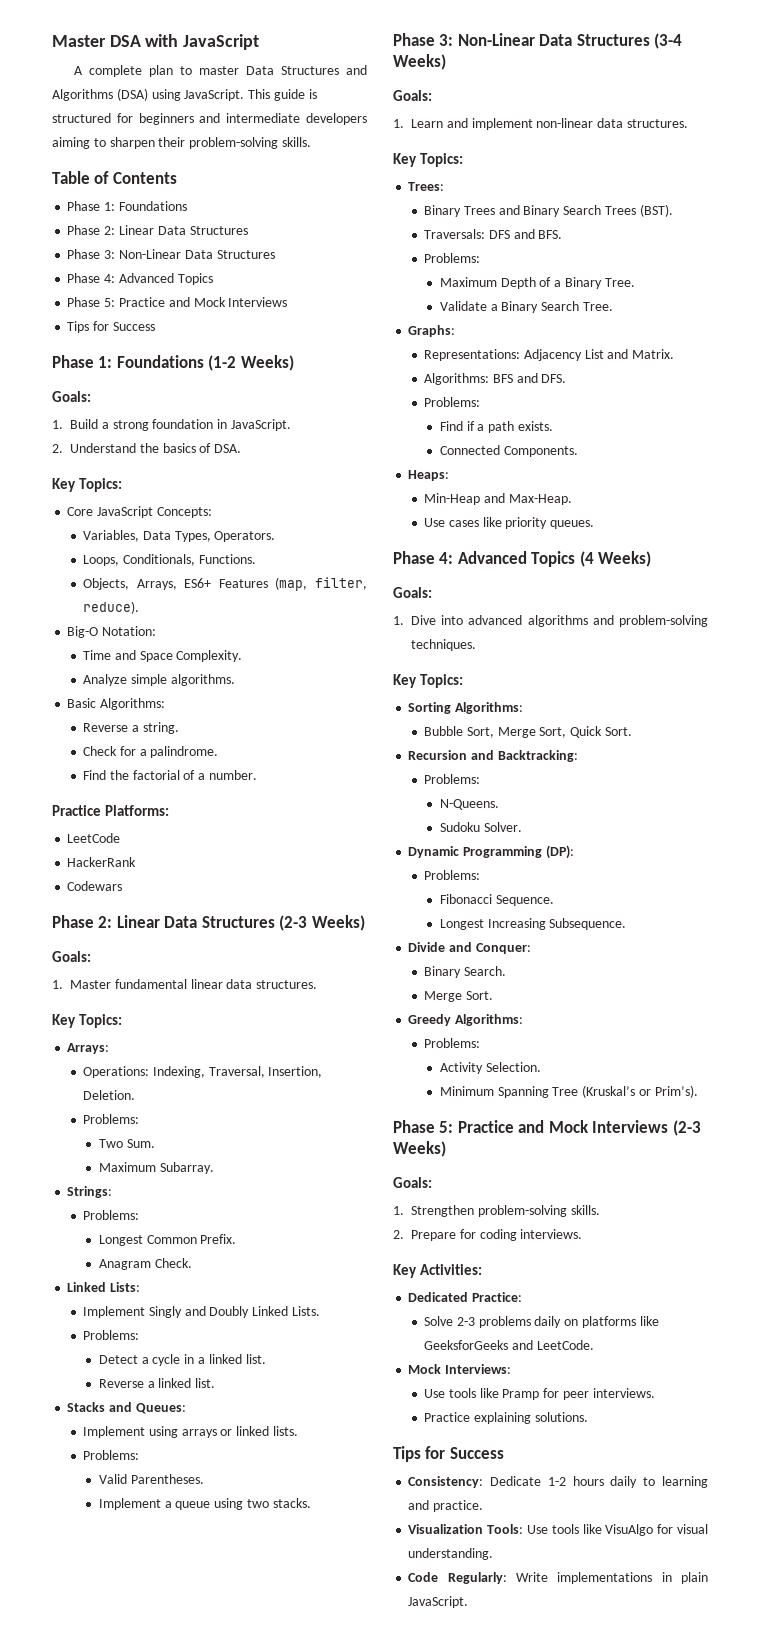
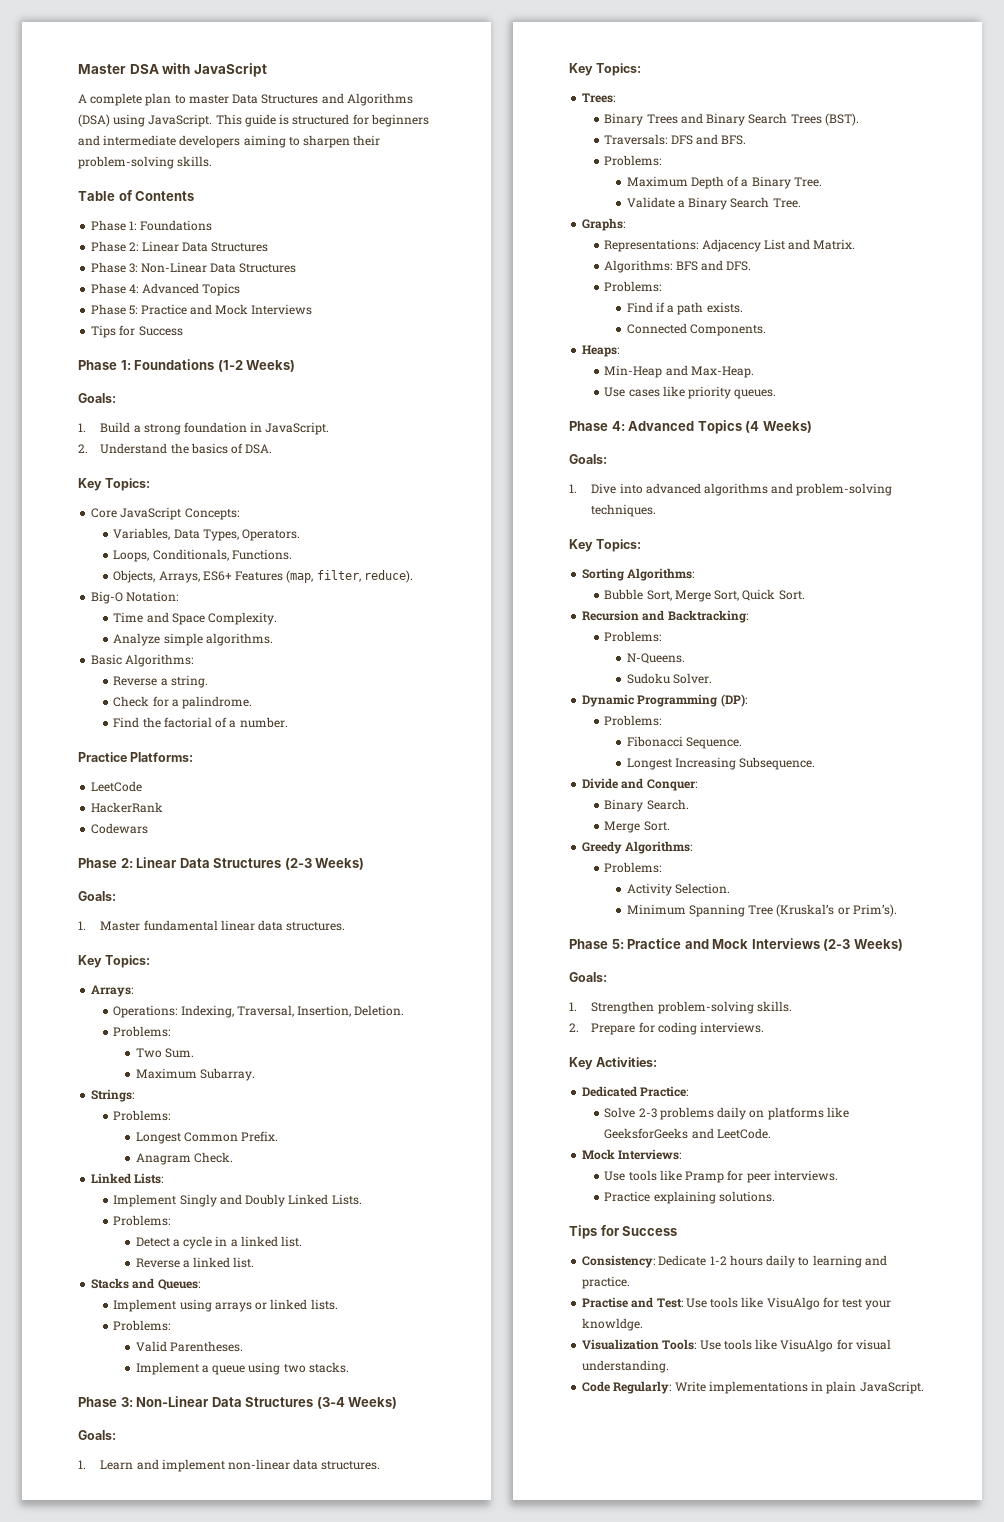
+ Practise and Test: Use tools like VisuAlgo for test your knowldge.

